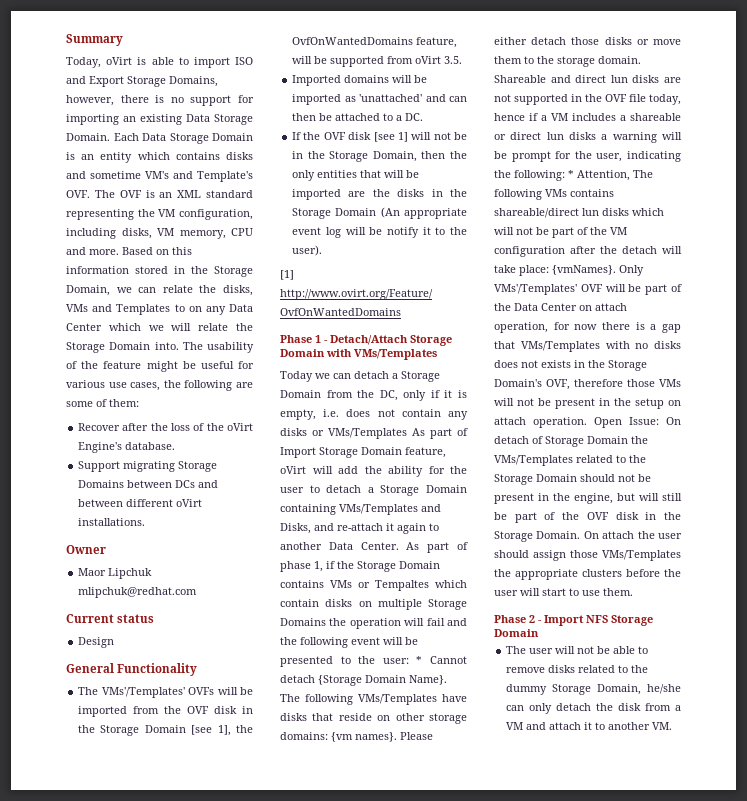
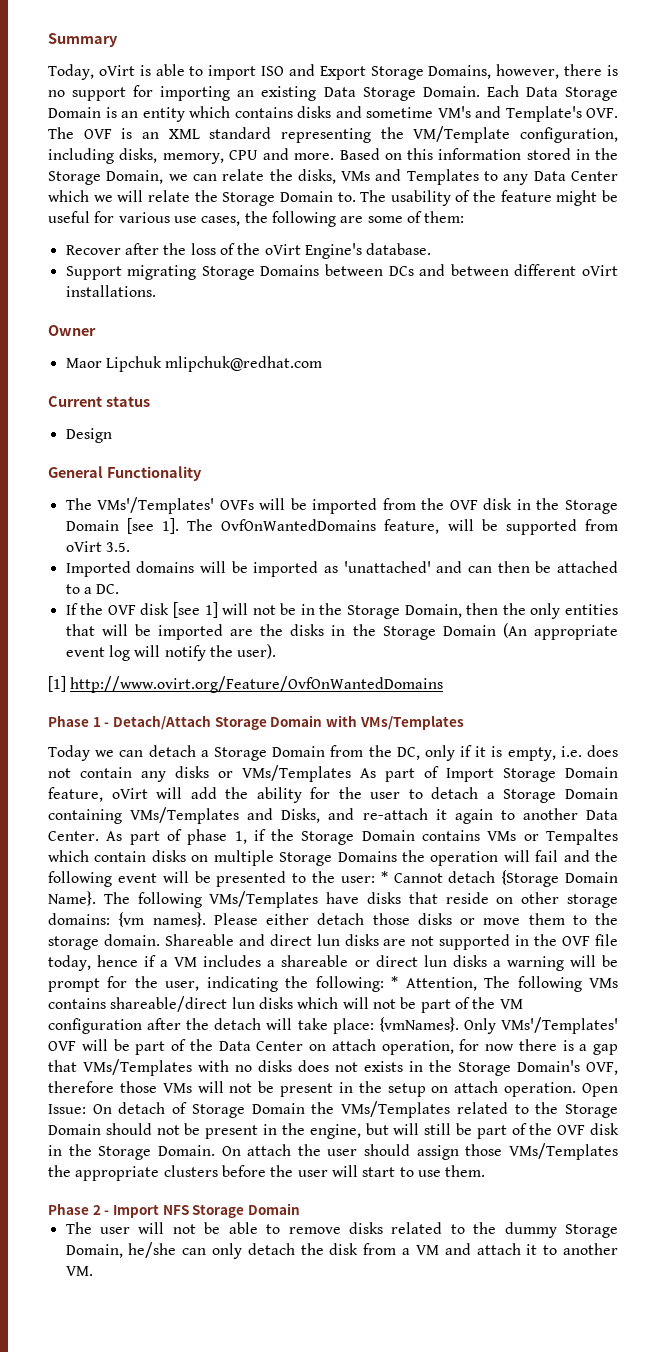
- Each Data Storage Domain is an entity which contains disks and sometime VM's and Template's OVF. The OVF is an XML standard representing the VM configuration, including disks, VM memory, CPU and more.
+ Each Data Storage Domain is an entity which contains disks and sometime VM's and Template's OVF. The OVF is an XML standard representing the VM/Template configuration, including disks, memory, CPU and more.
- Based on this information stored in the Storage Domain, we can relate the disks, VMs and Templates to on any Data Center which we will relate the Storage Domain into.
+ Based on this information stored in the Storage Domain, we can relate the disks, VMs and Templates to any Data Center which we will relate the Storage Domain to.
- The VMs'/Templates' OVFs will be imported from the OVF disk in the Storage Domain [see 1], the OvfOnWantedDomains feature, will be supported from oVirt 3.5.
+ The VMs'/Templates' OVFs will be imported from the OVF disk in the Storage Domain [see 1]. The OvfOnWantedDomains feature, will be supported from oVirt 3.5.
- If the OVF disk [see 1] will not be in the Storage Domain, then the only entities that will be imported are the disks in the Storage Domain (An appropriate event log will be notify it to the user).
+ If the OVF disk [see 1] will not be in the Storage Domain, then the only entities that will be imported are the disks in the Storage Domain (An appropriate event log will notify the user).

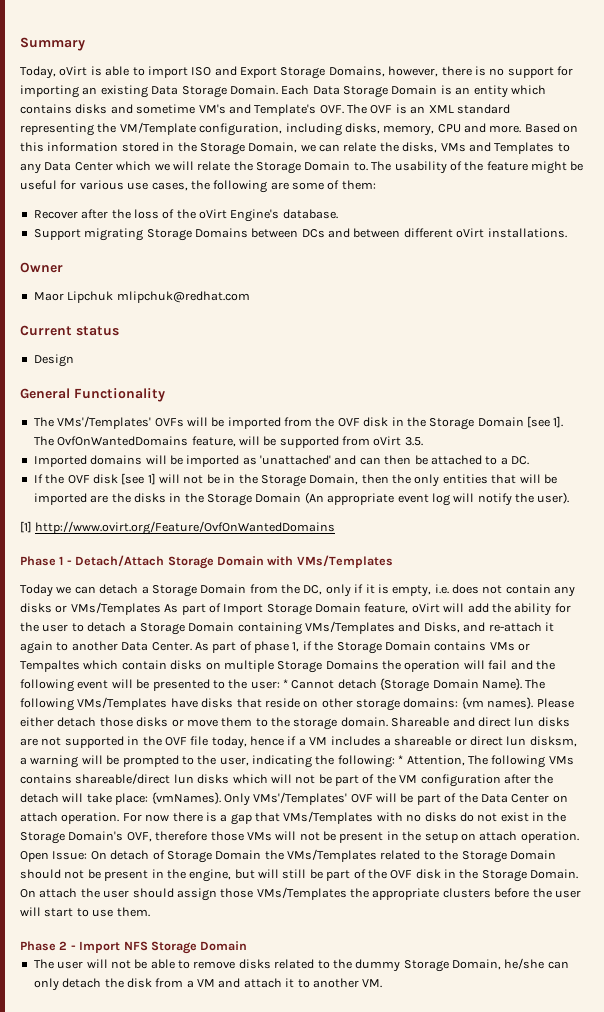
- Shareable and direct lun disks are not supported in the OVF file today, hence if a VM includes a shareable or direct lun disks a warning will be prompt for the user, indicating the following: * Attention, The following VMs contains shareable/direct lun disks which will not be part of the VM configuration after the detach will take place: {vmNames}.
+ Shareable and direct lun disks are not supported in the OVF file today, hence if a VM includes a shareable or direct lun disksm, a warning will be prompted to the user, indicating the following: * Attention, The following VMs contains shareable/direct lun disks which will not be part of the VM configuration after the detach will take place: {vmNames}.
- Only VMs'/Templates' OVF will be part of the Data Center on attach operation, for now there is a gap that VMs/Templates with no disks does not exists in the Storage Domain's OVF, therefore those VMs will not be present in the setup on attach operation.
+ Only VMs'/Templates' OVF will be part of the Data Center on attach operation. For now there is a gap that VMs/Templates with no disks do not exist in the Storage Domain's OVF, therefore those VMs will not be present in the setup on attach operation.

